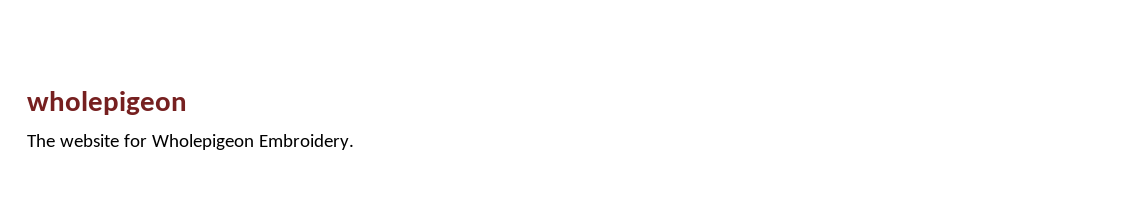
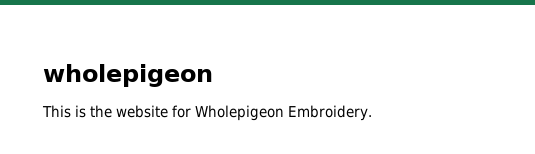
- The website for Wholepigeon Embroidery.
+ This is the website for Wholepigeon Embroidery.

